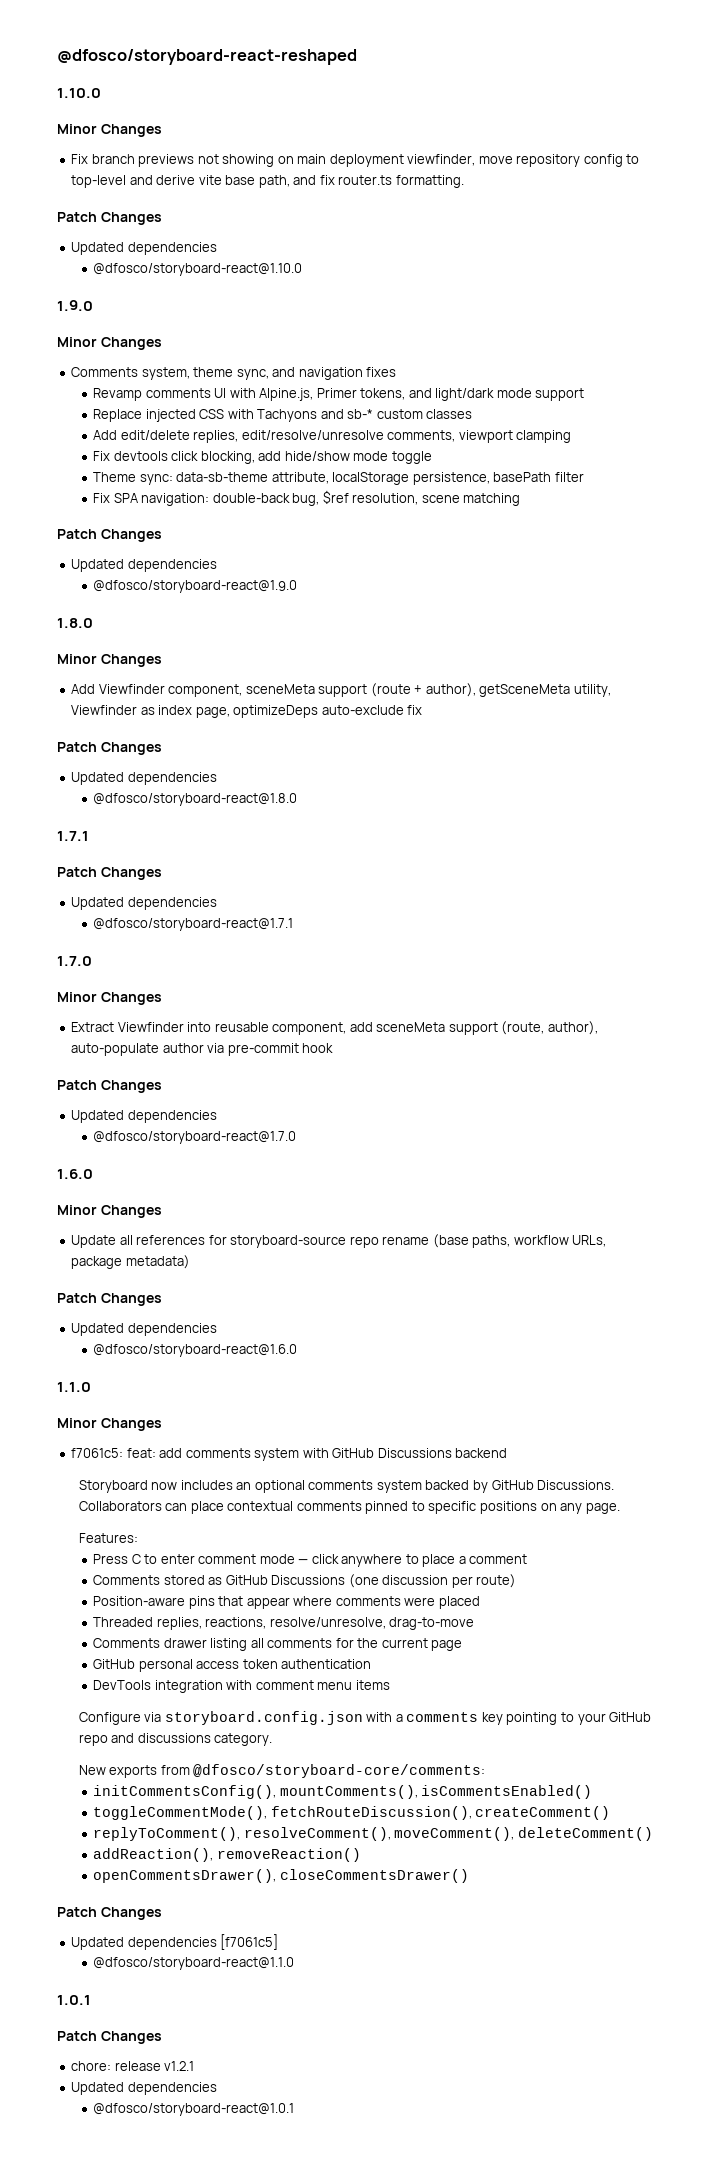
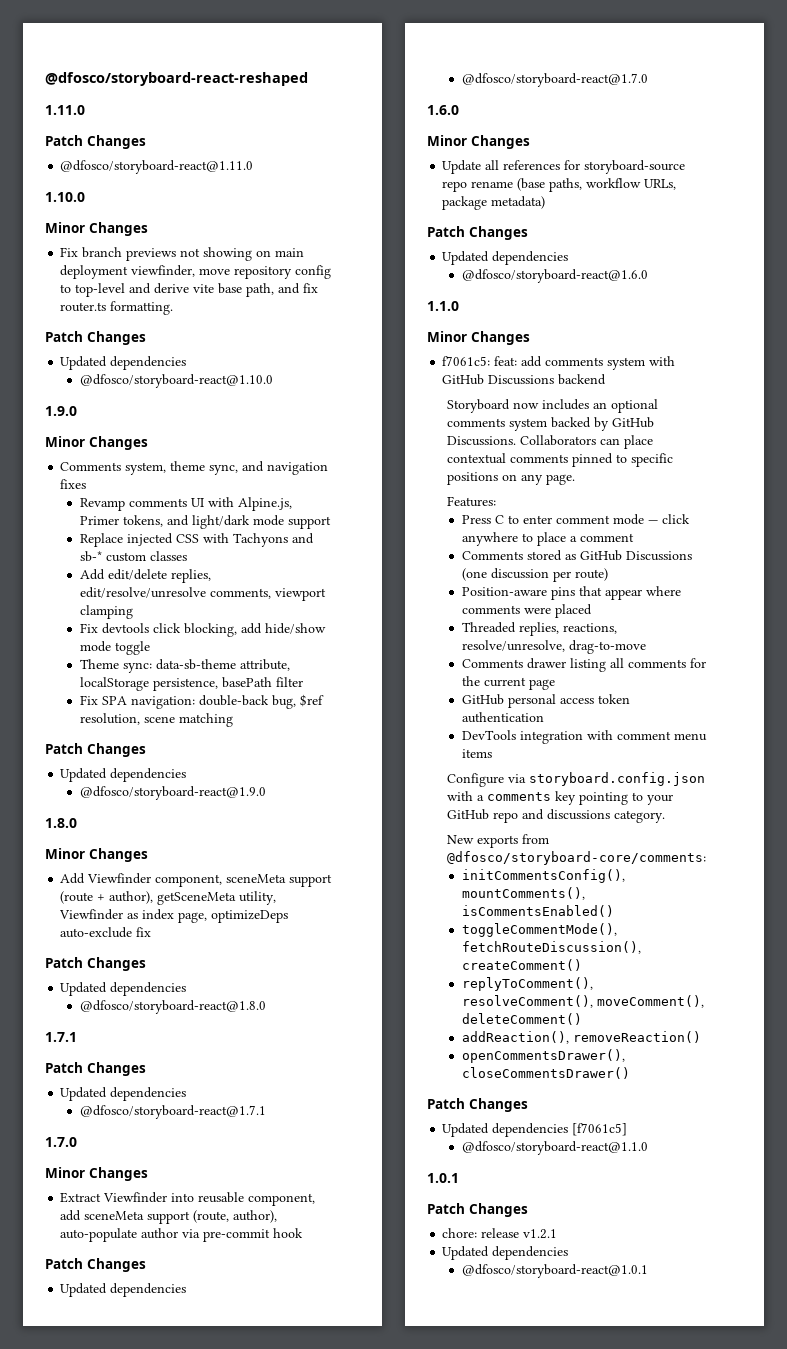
+ 1.11.0
+ Patch Changes
+ @dfosco/storyboard-react@1.11.0

